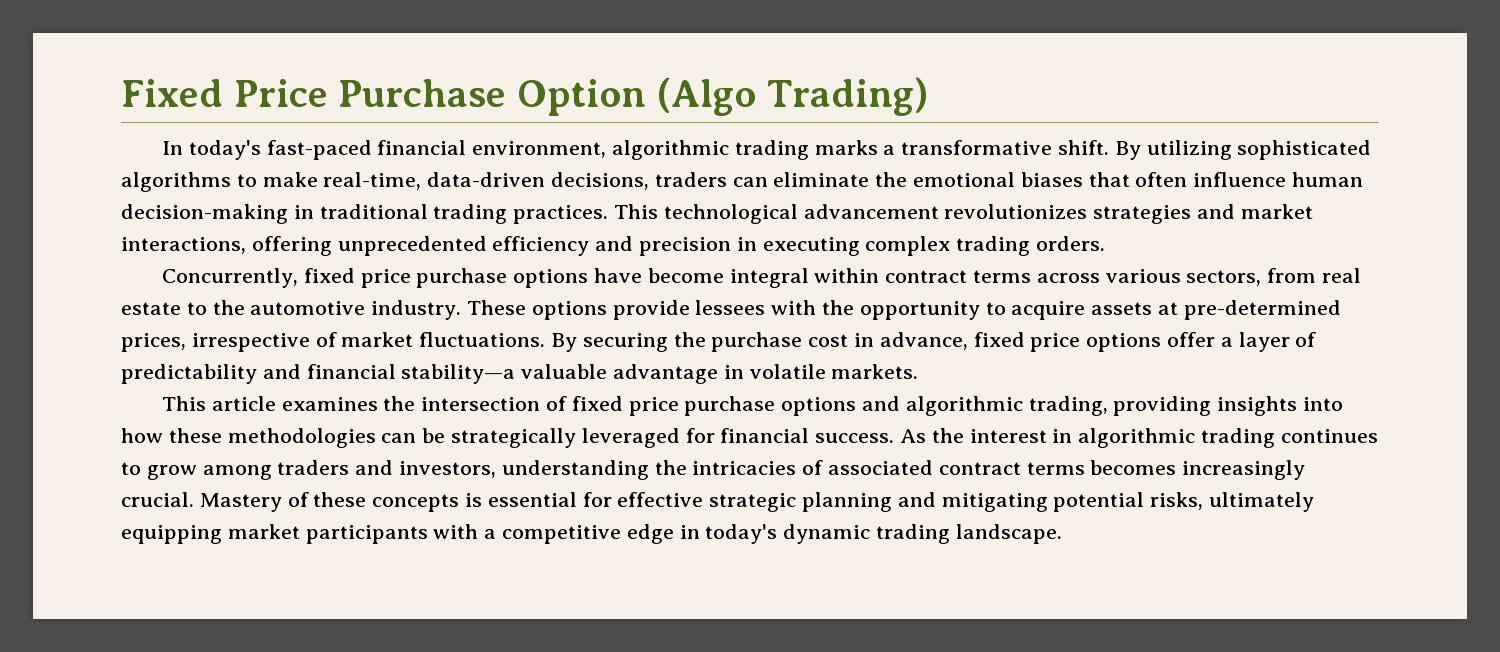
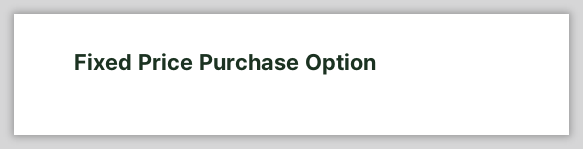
- Fixed Price Purchase Option (Algo Trading)
- In today's fast-paced financial environment, algorithmic trading marks a transformative shift. By utilizing sophisticated algorithms to make real-time, data-driven decisions, traders can eliminate the emotional biases that often influence human decision-making in traditional trading practices. This technological advancement revolutionizes strategies and market interactions, offering unprecedented efficiency and precision in executing complex trading orders.
- Concurrently, fixed price purchase options have become integral within contract terms across various sectors, from real estate to the automotive industry. These options provide lessees with the opportunity to acquire assets at pre-determined prices, irrespective of market fluctuations. By securing the purchase cost in advance, fixed price options offer a layer of predictability and financial stability—a valuable advantage in volatile markets.
- This article examines the intersection of fixed price purchase options and algorithmic trading, providing insights into how these methodologies can be strategically leveraged for financial success. As the interest in algorithmic trading continues to grow among traders and investors, understanding the intricacies of associated contract terms becomes increasingly crucial. Mastery of these concepts is essential for effective strategic planning and mitigating potential risks, ultimately equipping market participants with a competitive edge in today's dynamic trading landscape.
+ Fixed Price Purchase Option

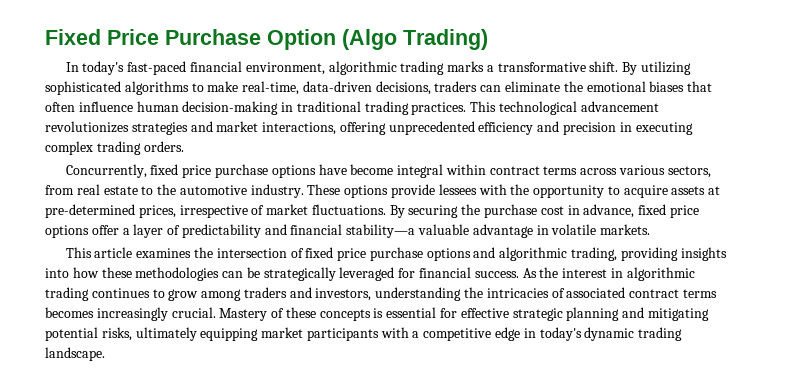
- Fixed Price Purchase Option
+ Fixed Price Purchase Option (Algo Trading)
+ In today's fast-paced financial environment, algorithmic trading marks a transformative shift. By utilizing sophisticated algorithms to make real-time, data-driven decisions, traders can eliminate the emotional biases that often influence human decision-making in traditional trading practices. This technological advancement revolutionizes strategies and market interactions, offering unprecedented efficiency and precision in executing complex trading orders.
+ Concurrently, fixed price purchase options have become integral within contract terms across various sectors, from real estate to the automotive industry. These options provide lessees with the opportunity to acquire assets at pre-determined prices, irrespective of market fluctuations. By securing the purchase cost in advance, fixed price options offer a layer of predictability and financial stability—a valuable advantage in volatile markets.
+ This article examines the intersection of fixed price purchase options and algorithmic trading, providing insights into how these methodologies can be strategically leveraged for financial success. As the interest in algorithmic trading continues to grow among traders and investors, understanding the intricacies of associated contract terms becomes increasingly crucial. Mastery of these concepts is essential for effective strategic planning and mitigating potential risks, ultimately equipping market participants with a competitive edge in today's dynamic trading landscape.

